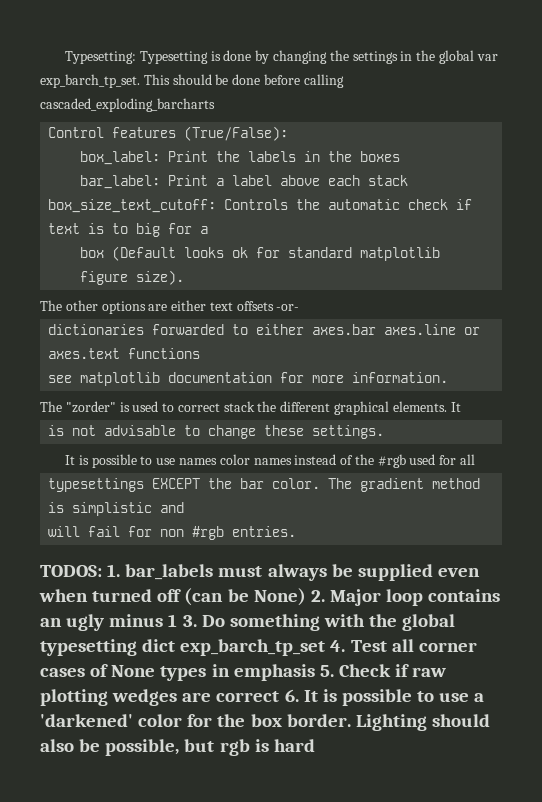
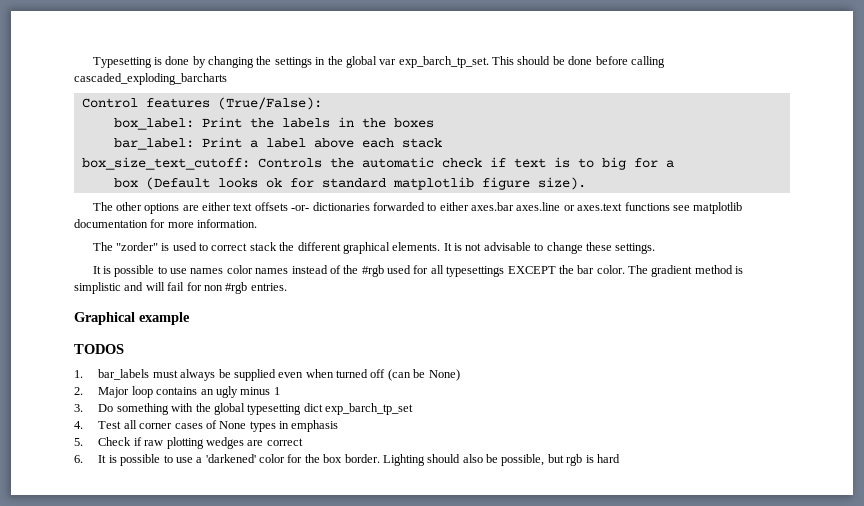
- Typesetting: Typesetting is done by changing the settings in the global var exp_barch_tp_set.
+ Typesetting is done by changing the settings in the global var exp_barch_tp_set.
- The other options are either text offsets -or-
- dictionaries forwarded to either axes.bar axes.line or axes.text functions
- see matplotlib documentation for more information.
+ The other options are either text offsets -or- dictionaries forwarded to either axes.bar axes.line or axes.text functions see matplotlib documentation for more information.
- The "zorder" is used to correct stack the different graphical elements. It
- is not advisable to change these settings.
+ The "zorder" is used to correct stack the different graphical elements. It is not advisable to change these settings.
- It is possible to use names color names instead of the #rgb used for all
- typesettings EXCEPT the bar color.
+ It is possible to use names color names instead of the #rgb used for all typesettings EXCEPT the bar color.
- The gradient method is simplistic and
- will fail for non #rgb entries.
+ The gradient method is simplistic and will fail for non #rgb entries.
- TODOS: 1. bar_labels must always be supplied even when turned off (can be None) 2. Major loop contains an ugly minus 1 3. Do something with the global typesetting dict exp_barch_tp_set 4. Test all corner cases of None types in emphasis 5. Check if raw plotting wedges are correct 6. It is possible to use a 'darkened' color for the box border.
+ Graphical example
+ TODOS
+ 1. bar_labels must always be supplied even when turned off (can be None)
+ 2. Major loop contains an ugly minus 1
+ 3. Do something with the global typesetting dict exp_barch_tp_set
+ 4. Test all corner cases of None types in emphasis
+ 5. Check if raw plotting wedges are correct
+ 6. It is possible to use a 'darkened' color for the box border.

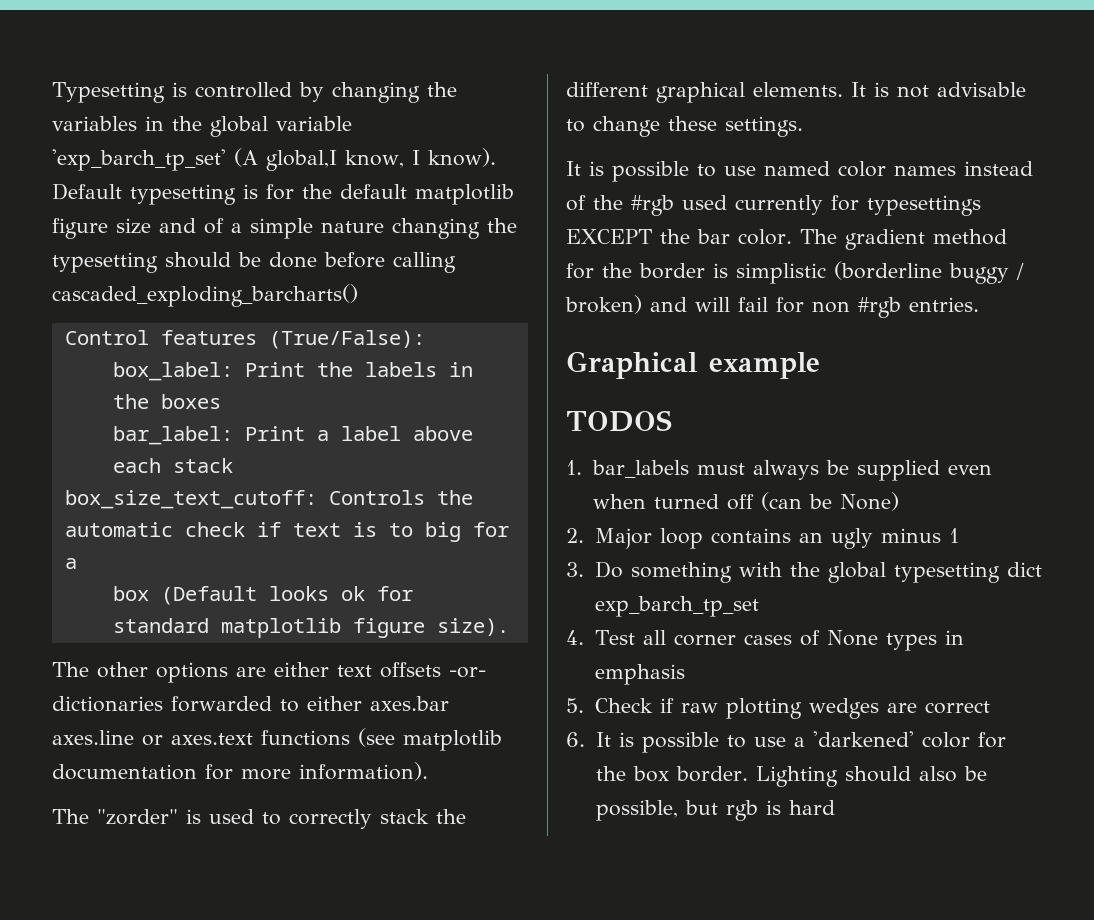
- Typesetting is done by changing the settings in the global var exp_barch_tp_set. This should be done before calling cascaded_exploding_barcharts
+ Typesetting is controlled by changing the variables in the global variable 'exp_barch_tp_set' (A global,I know, I know). Default typesetting is for the default matplotlib figure size and of a simple nature changing the typesetting should be done before calling cascaded_exploding_barcharts()
- The other options are either text offsets -or- dictionaries forwarded to either axes.bar axes.line or axes.text functions see matplotlib documentation for more information.
+ The other options are either text offsets -or- dictionaries forwarded to either axes.bar axes.line or axes.text functions (see matplotlib documentation for more information).
- The "zorder" is used to correct stack the different graphical elements.
+ The "zorder" is used to correctly stack the different graphical elements.
- It is possible to use names color names instead of the #rgb used for all typesettings EXCEPT the bar color.
+ It is possible to use named color names instead of the #rgb used currently for typesettings EXCEPT the bar color.
- The gradient method is simplistic and will fail for non #rgb entries.
+ The gradient method for the border is simplistic (borderline buggy / broken) and will fail for non #rgb entries.

